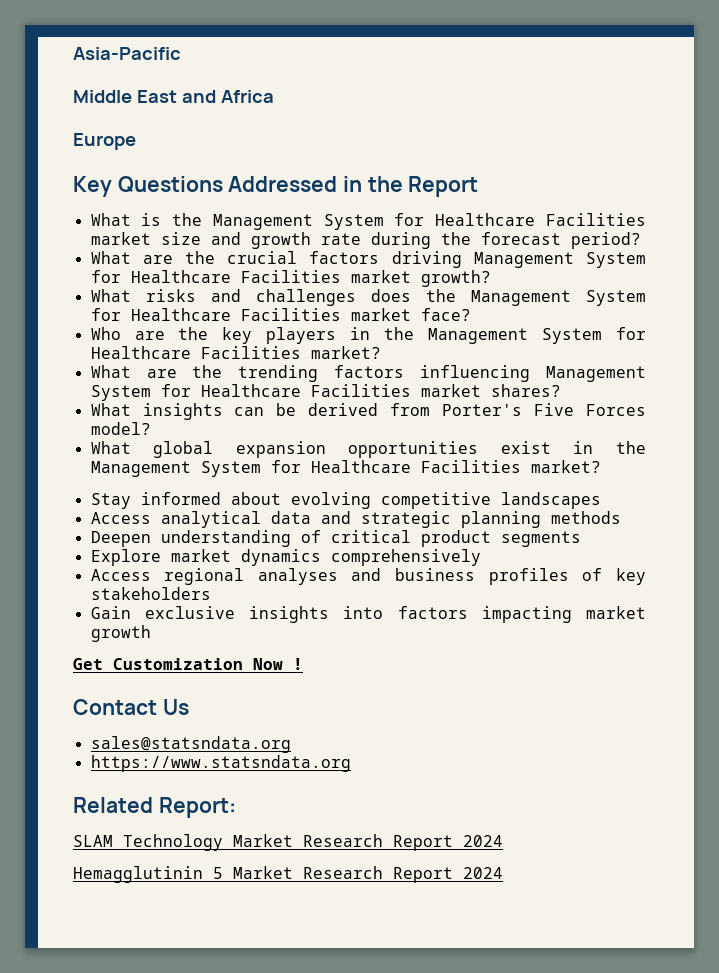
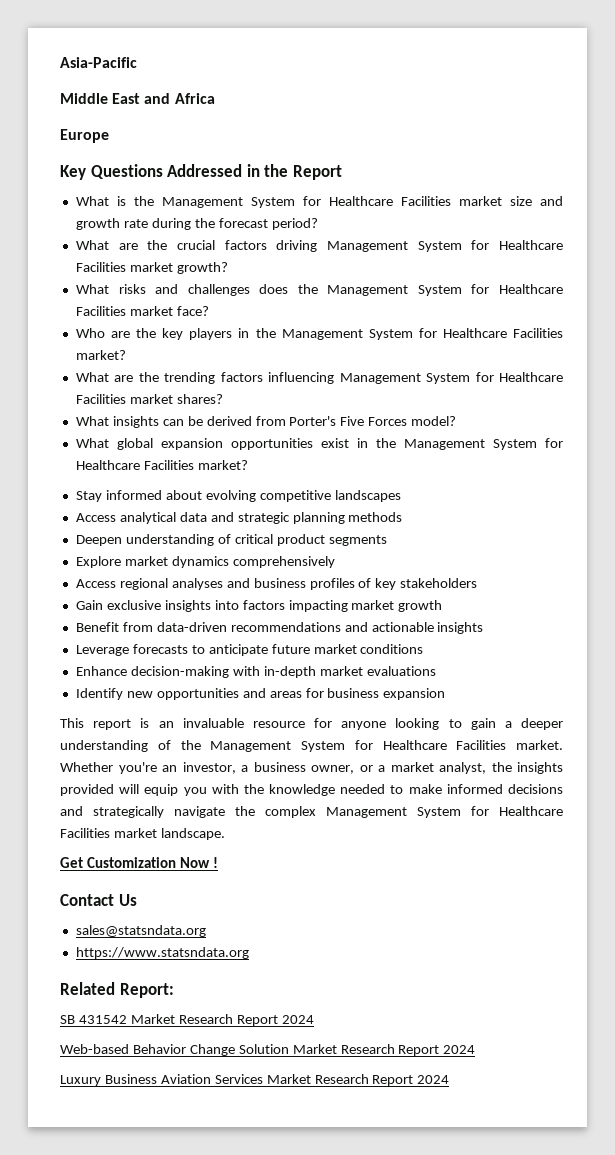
+ Benefit from data-driven recommendations and actionable insights
+ Leverage forecasts to anticipate future market conditions
+ Enhance decision-making with in-depth market evaluations
+ Identify new opportunities and areas for business expansion
+ This report is an invaluable resource for anyone looking to gain a deeper understanding of the Management System for Healthcare Facilities market. Whether you're an investor, a business owner, or a market analyst, the insights provided will equip you with the knowledge needed to make informed decisions and strategically navigate the complex Management System for Healthcare Facilities market landscape.
- SLAM Technology Market Research Report 2024
- Hemagglutinin 5 Market Research Report 2024
+ SB 431542 Market Research Report 2024
+ Web-based Behavior Change Solution Market Research Report 2024
+ Luxury Business Aviation Services Market Research Report 2024

